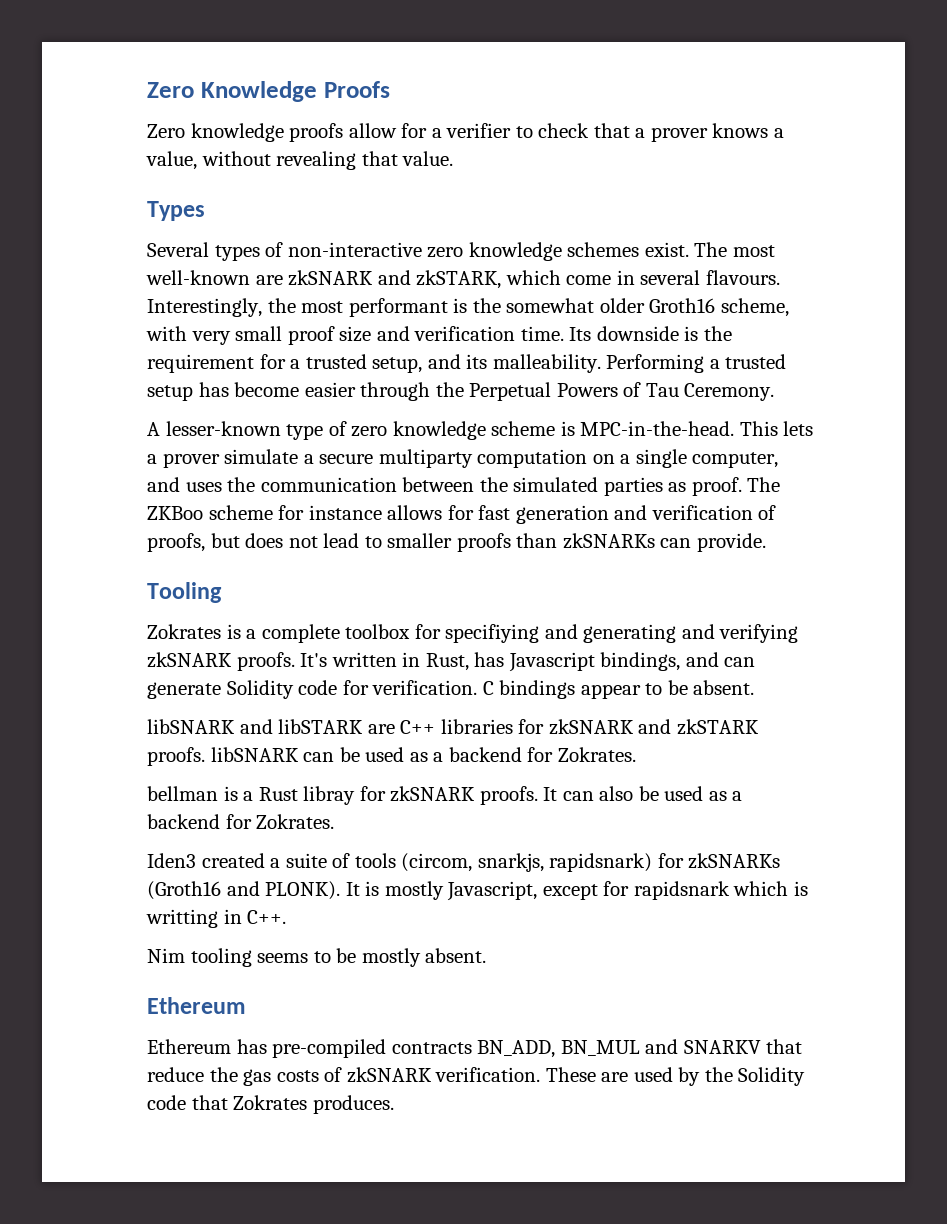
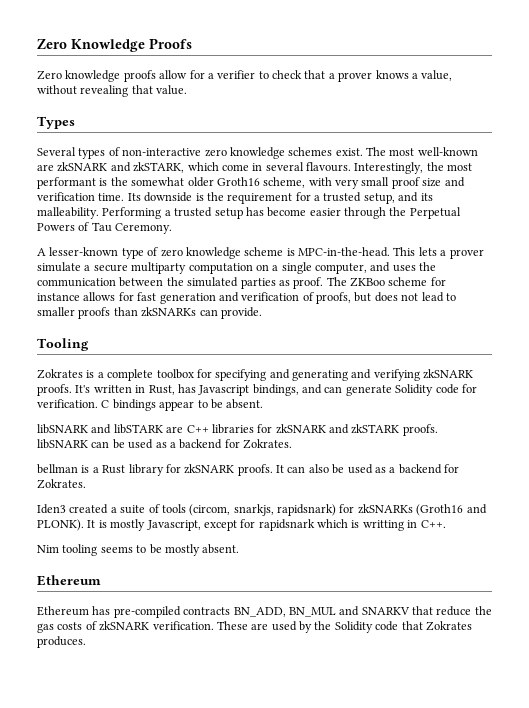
- Zokrates is a complete toolbox for specifiying and generating and verifying zkSNARK proofs.
+ Zokrates is a complete toolbox for specifying and generating and verifying zkSNARK proofs.
- bellman is a Rust libray for zkSNARK proofs.
+ bellman is a Rust library for zkSNARK proofs.

